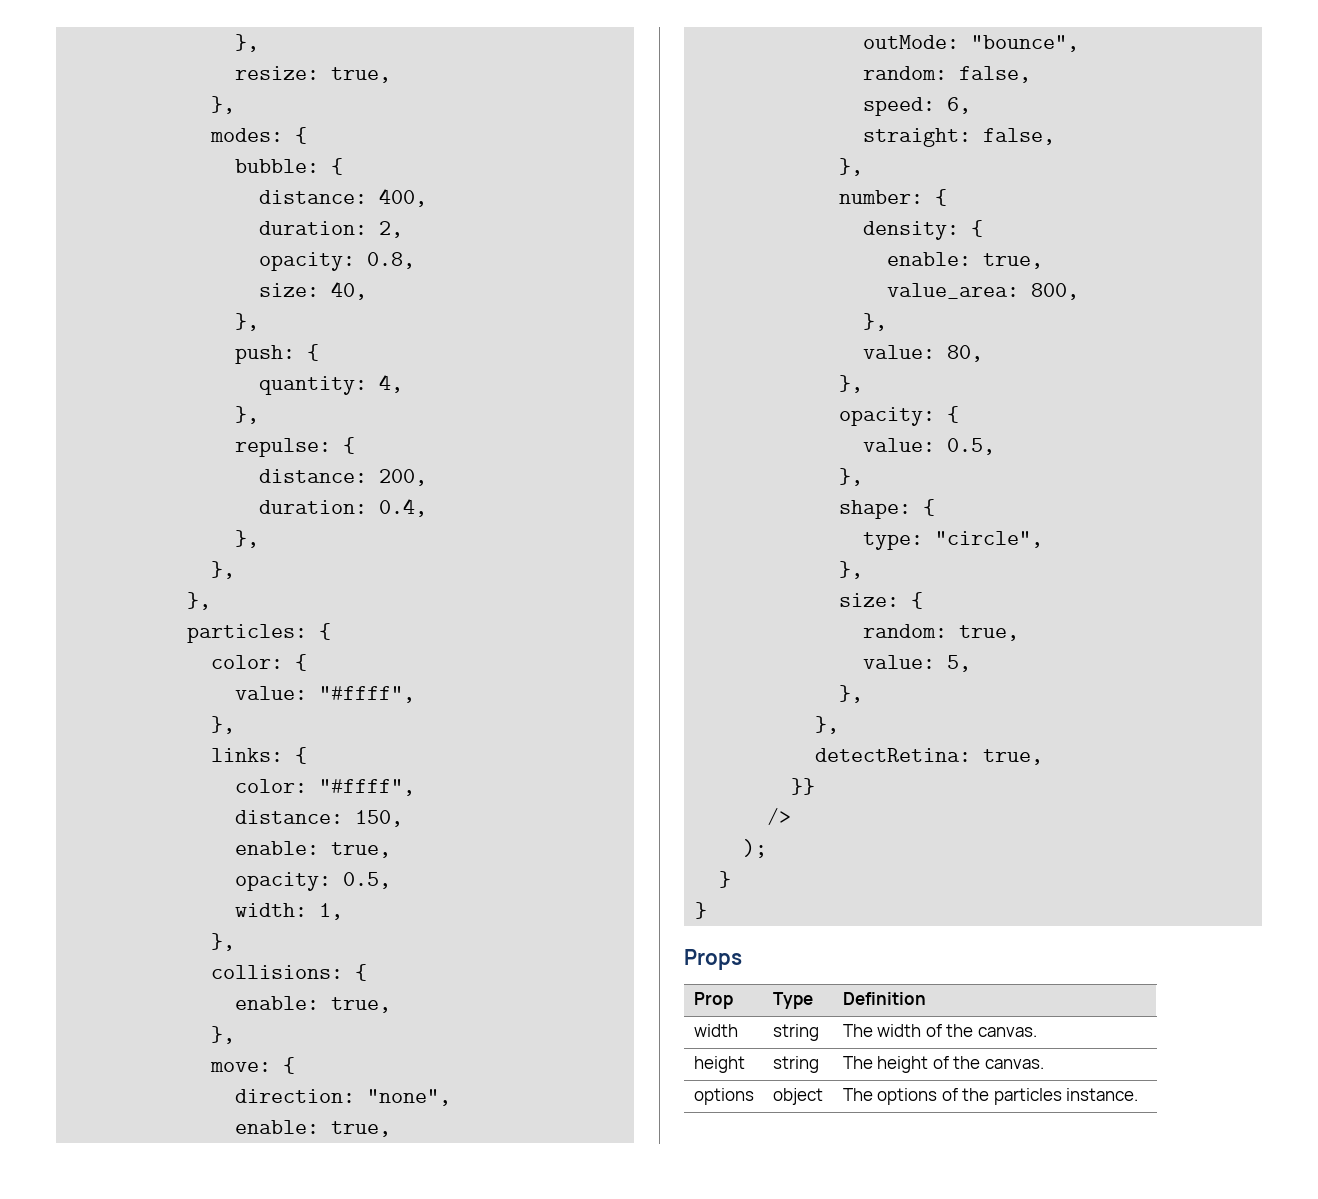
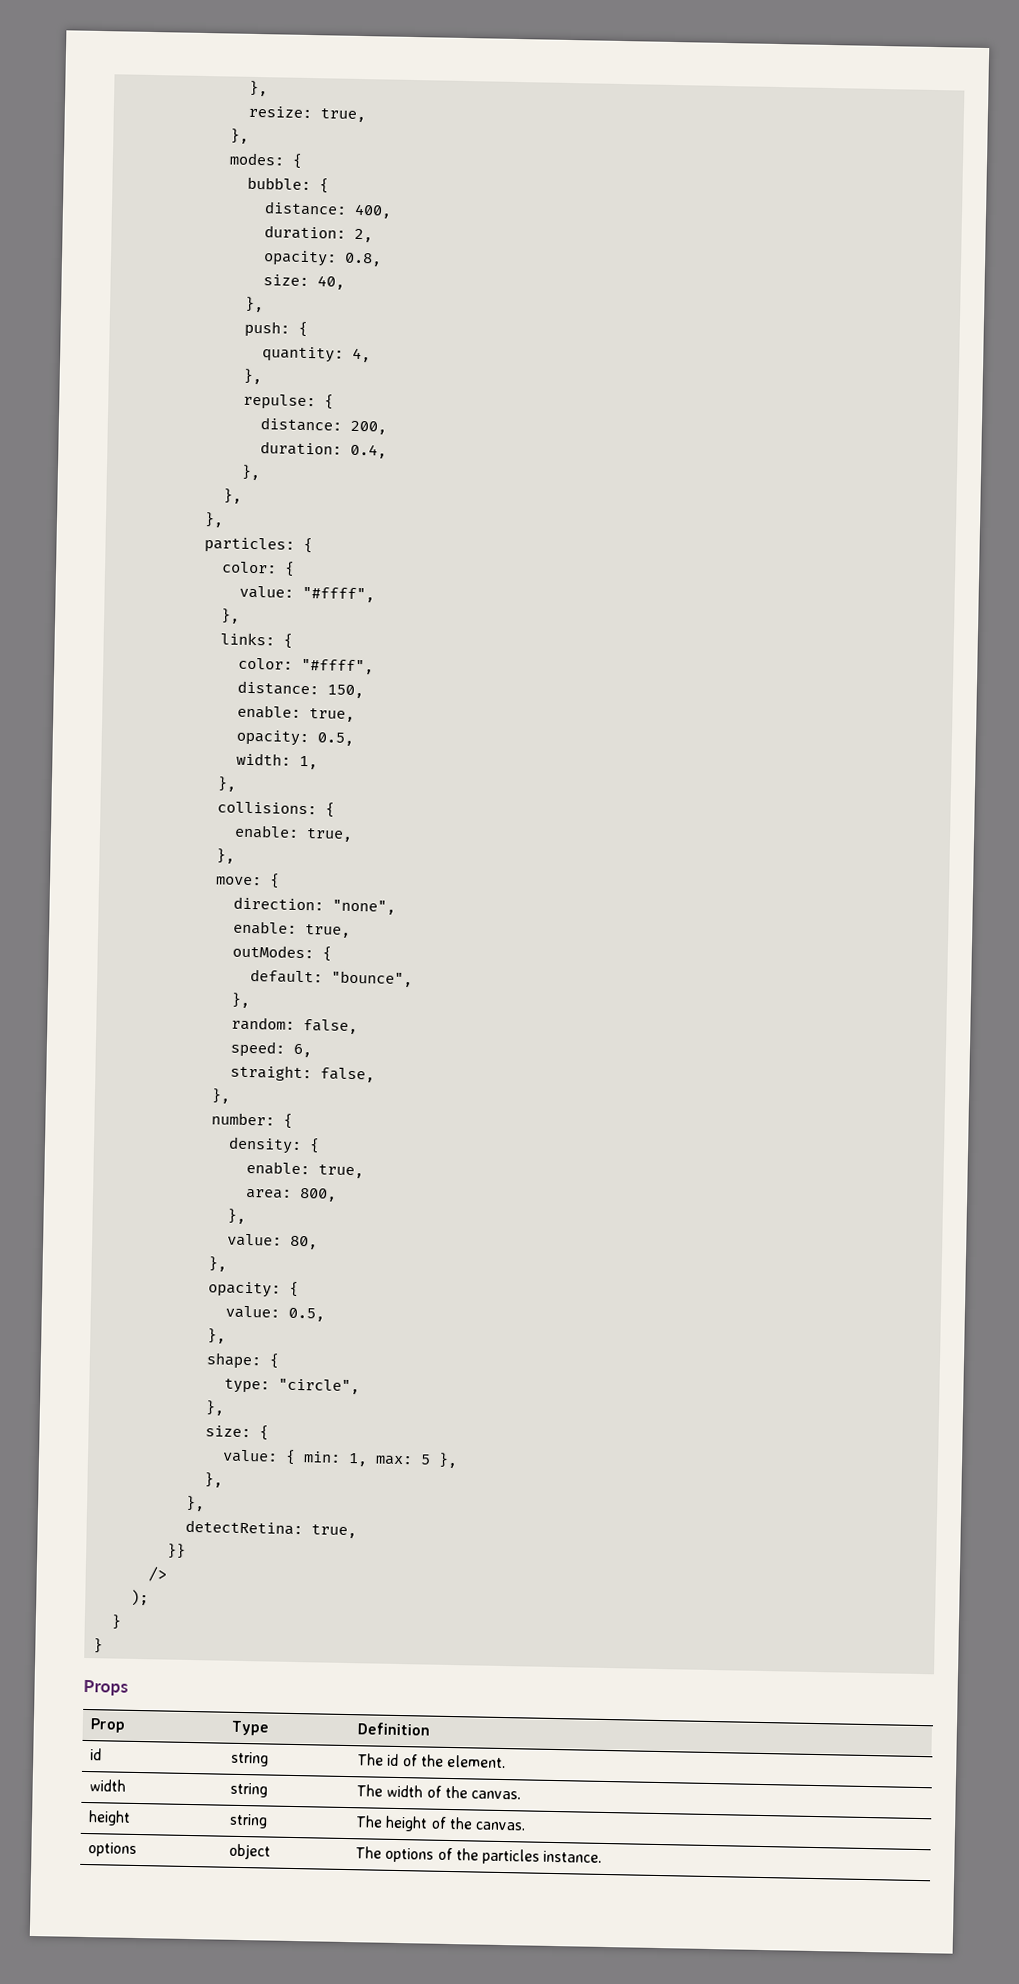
- outMode: "bounce",
+ outModes: {
+ default: "bounce",
+ },
- value_area: 800,
+ area: 800,
- random: true,
- value: 5,
+ value: { min: 1, max: 5 },
+ id | string | The id of the element.

